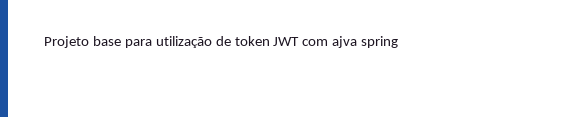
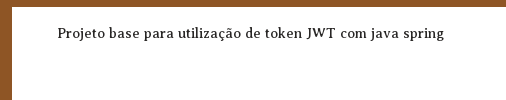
- Projeto base para utilização de token JWT com ajva spring
+ Projeto base para utilização de token JWT com java spring

